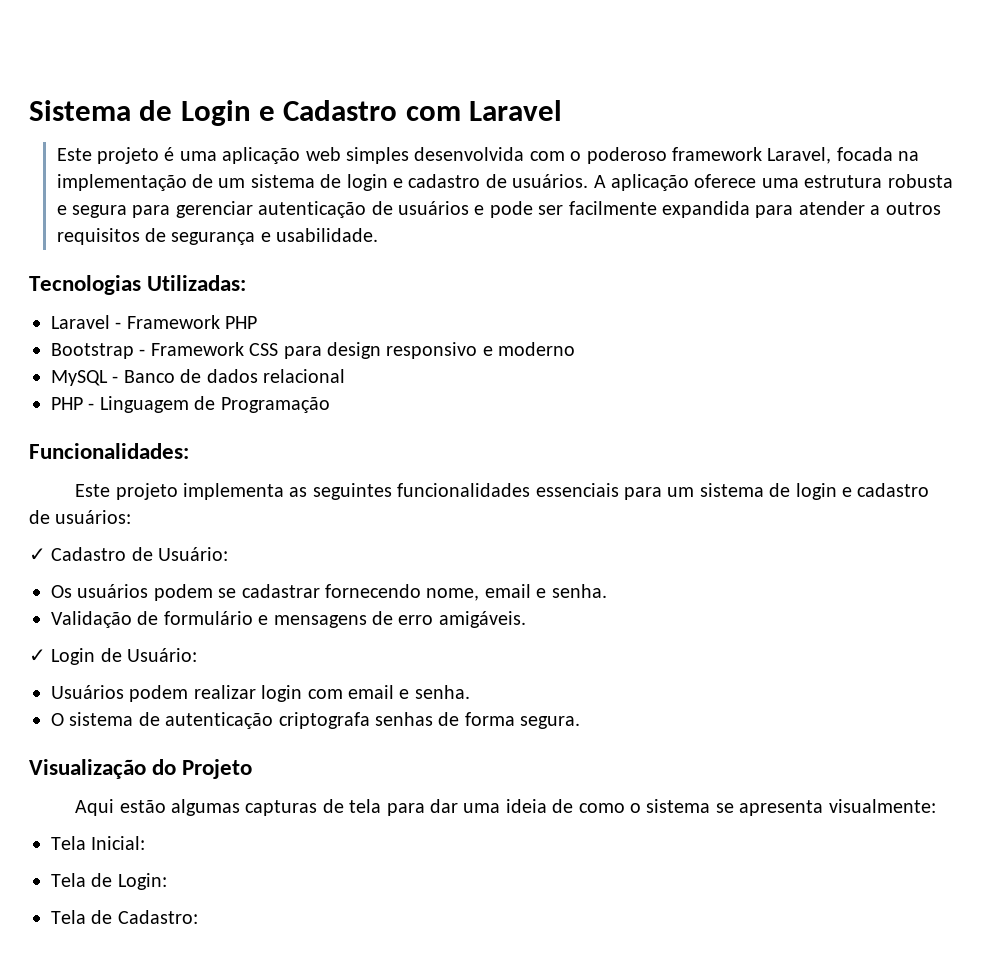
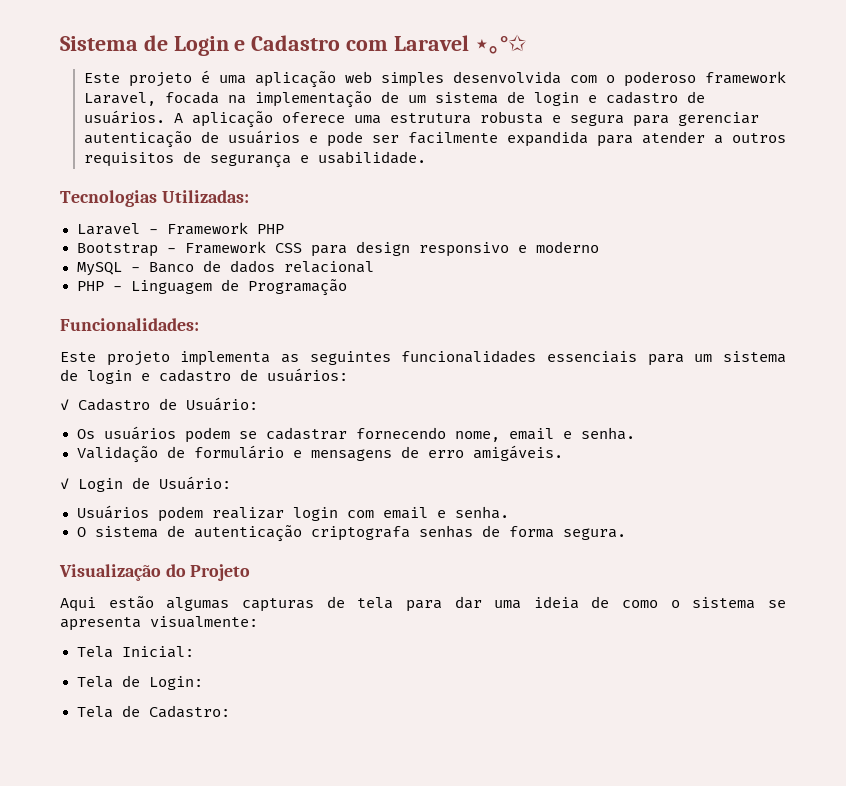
- Sistema de Login e Cadastro com Laravel
+ Sistema de Login e Cadastro com Laravel ⋆｡°✩

